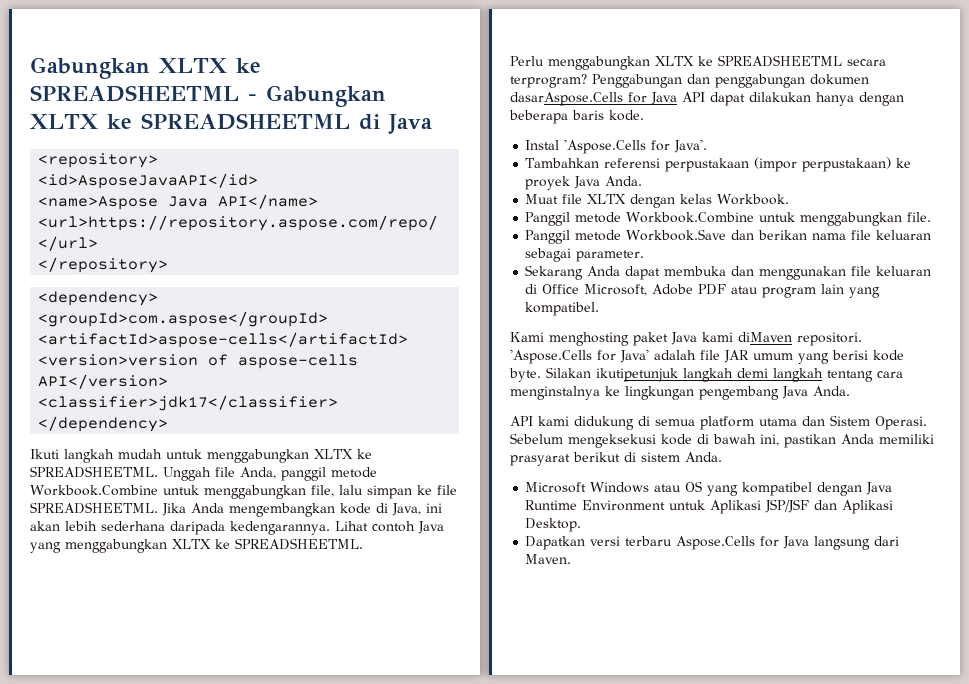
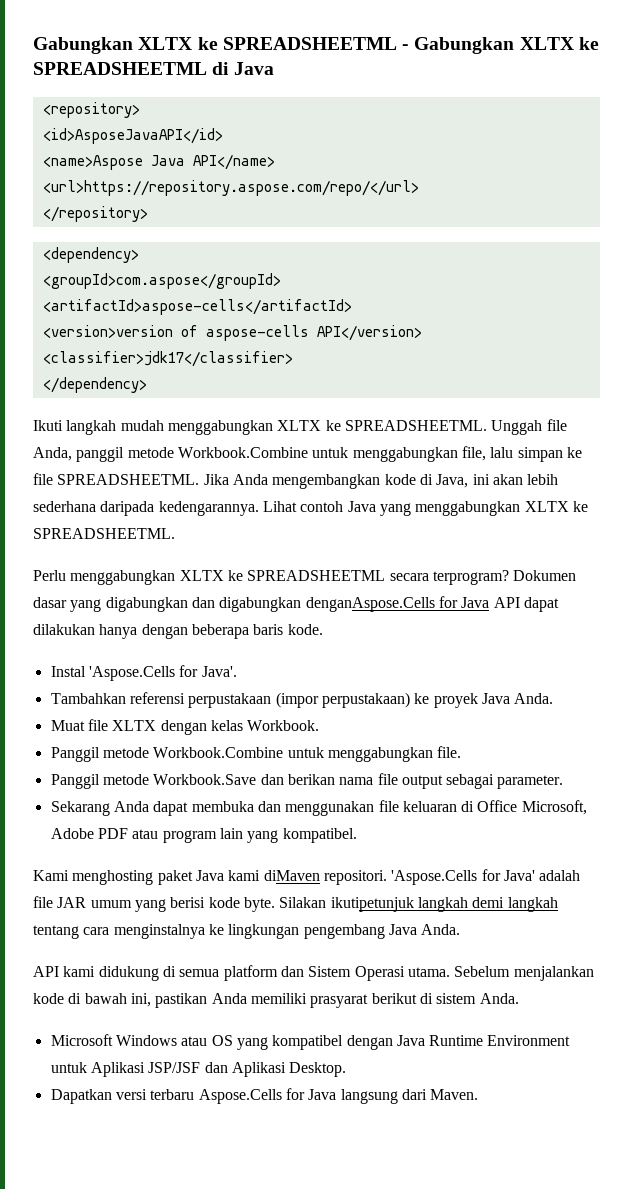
- Ikuti langkah mudah untuk menggabungkan XLTX ke SPREADSHEETML.
+ Ikuti langkah mudah menggabungkan XLTX ke SPREADSHEETML.
- Penggabungan dan penggabungan dokumen dasarAspose.Cells for Java API dapat dilakukan hanya dengan beberapa baris kode.
+ Dokumen dasar yang digabungkan dan digabungkan denganAspose.Cells for Java API dapat dilakukan hanya dengan beberapa baris kode.
- Panggil metode Workbook.Save dan berikan nama file keluaran sebagai parameter.
+ Panggil metode Workbook.Save dan berikan nama file output sebagai parameter.
- API kami didukung di semua platform utama dan Sistem Operasi. Sebelum mengeksekusi kode di bawah ini, pastikan Anda memiliki prasyarat berikut di sistem Anda.
+ API kami didukung di semua platform dan Sistem Operasi utama. Sebelum menjalankan kode di bawah ini, pastikan Anda memiliki prasyarat berikut di sistem Anda.

